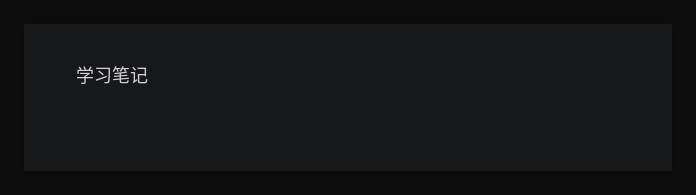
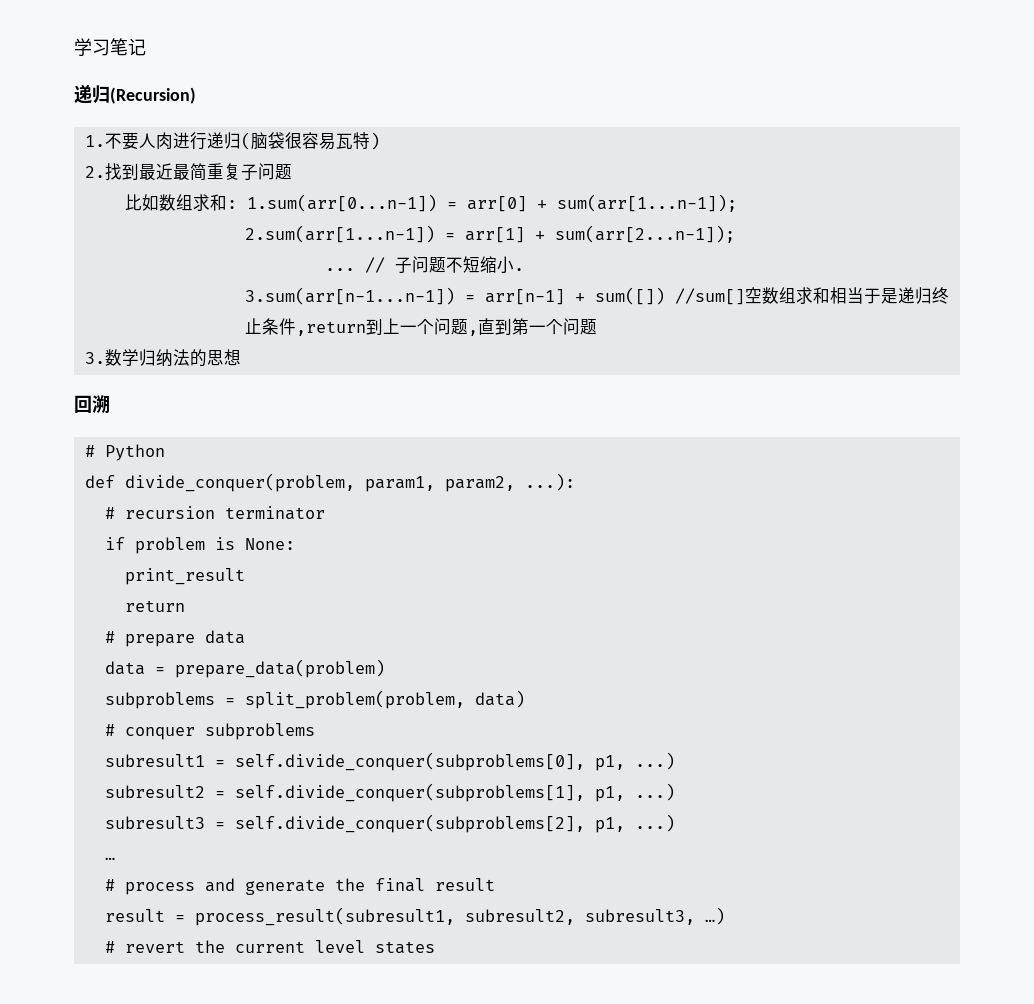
+ 递归(Recursion)
+ 1.不要人肉进行递归(脑袋很容易瓦特)
+ 2.找到最近最简重复子问题
+ 比如数组求和: 1.sum(arr[0...n-1]) = arr[0] + sum(arr[1...n-1]);
+ 2.sum(arr[1...n-1]) = arr[1] + sum(arr[2...n-1]);
+ ... // 子问题不短缩小.
+ 3.sum(arr[n-1...n-1]) = arr[n-1] + sum([]) //sum[]空数组求和相当于是递归终止条件,return到上一个问题,直到第一个问题
+ 3.数学归纳法的思想
+ 回溯
+ # Python
+ def divide_conquer(problem, param1, param2, ...):
+ # recursion terminator
+ if problem is None:
+ print_result
+ return
+ # prepare data
+ data = prepare_data(problem)
+ subproblems = split_problem(problem, data)
+ # conquer subproblems
+ subresult1 = self.divide_conquer(subproblems[0], p1, ...)
+ subresult2 = self.divide_conquer(subproblems[1], p1, ...)
+ subresult3 = self.divide_conquer(subproblems[2], p1, ...)
+ …
+ # process and generate the final result
+ result = process_result(subresult1, subresult2, subresult3, …)
+ # revert the current level states

